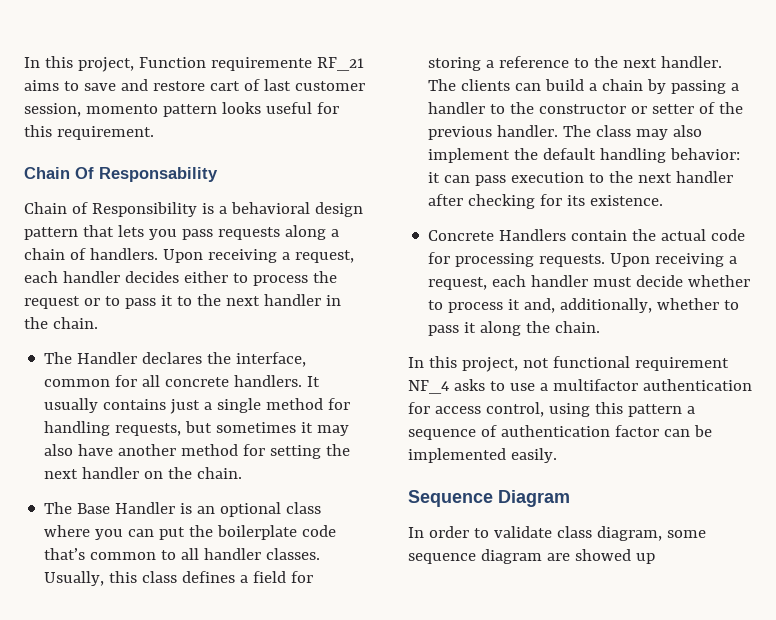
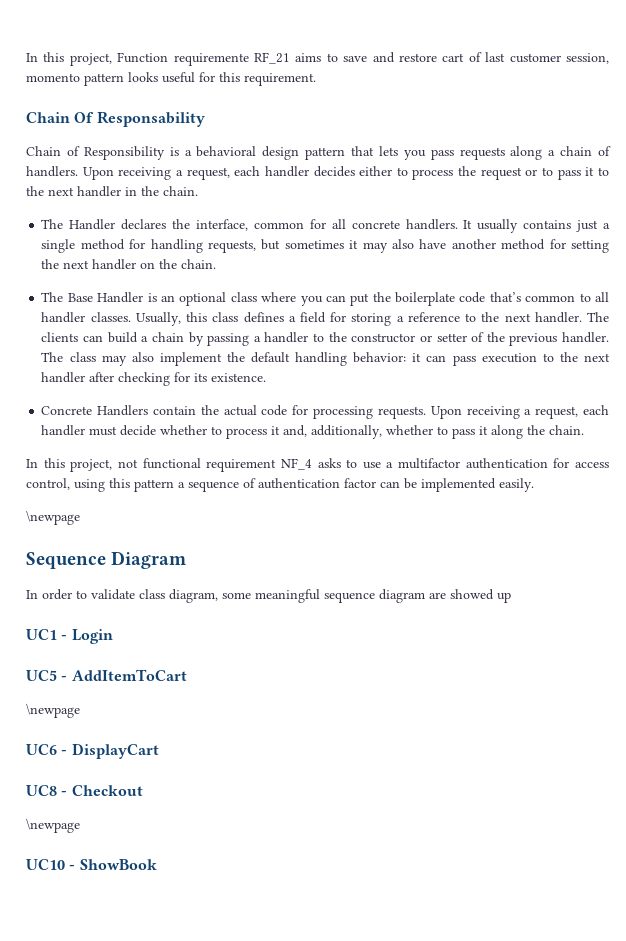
  In this project, not functional requirement NF_4 asks to use a multifactor authentication for access control, using this pattern a sequence of authentication factor can be implemented easily.
+ \newpage
- In order to validate class diagram, some sequence diagram are showed up
+ In order to validate class diagram, some meaningful sequence diagram are showed up
+ UC1 - Login
+ UC5 - AddItemToCart
+ \newpage
+ UC6 - DisplayCart
+ UC8 - Checkout
+ \newpage
+ UC10 - ShowBook

